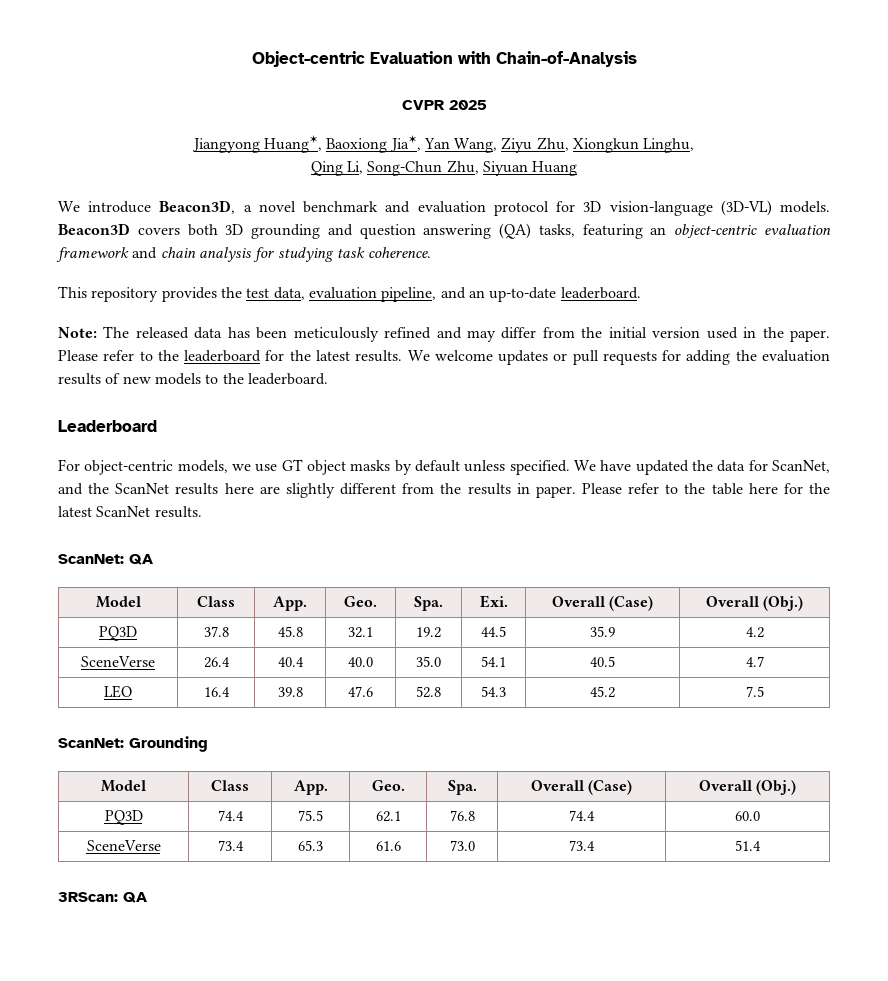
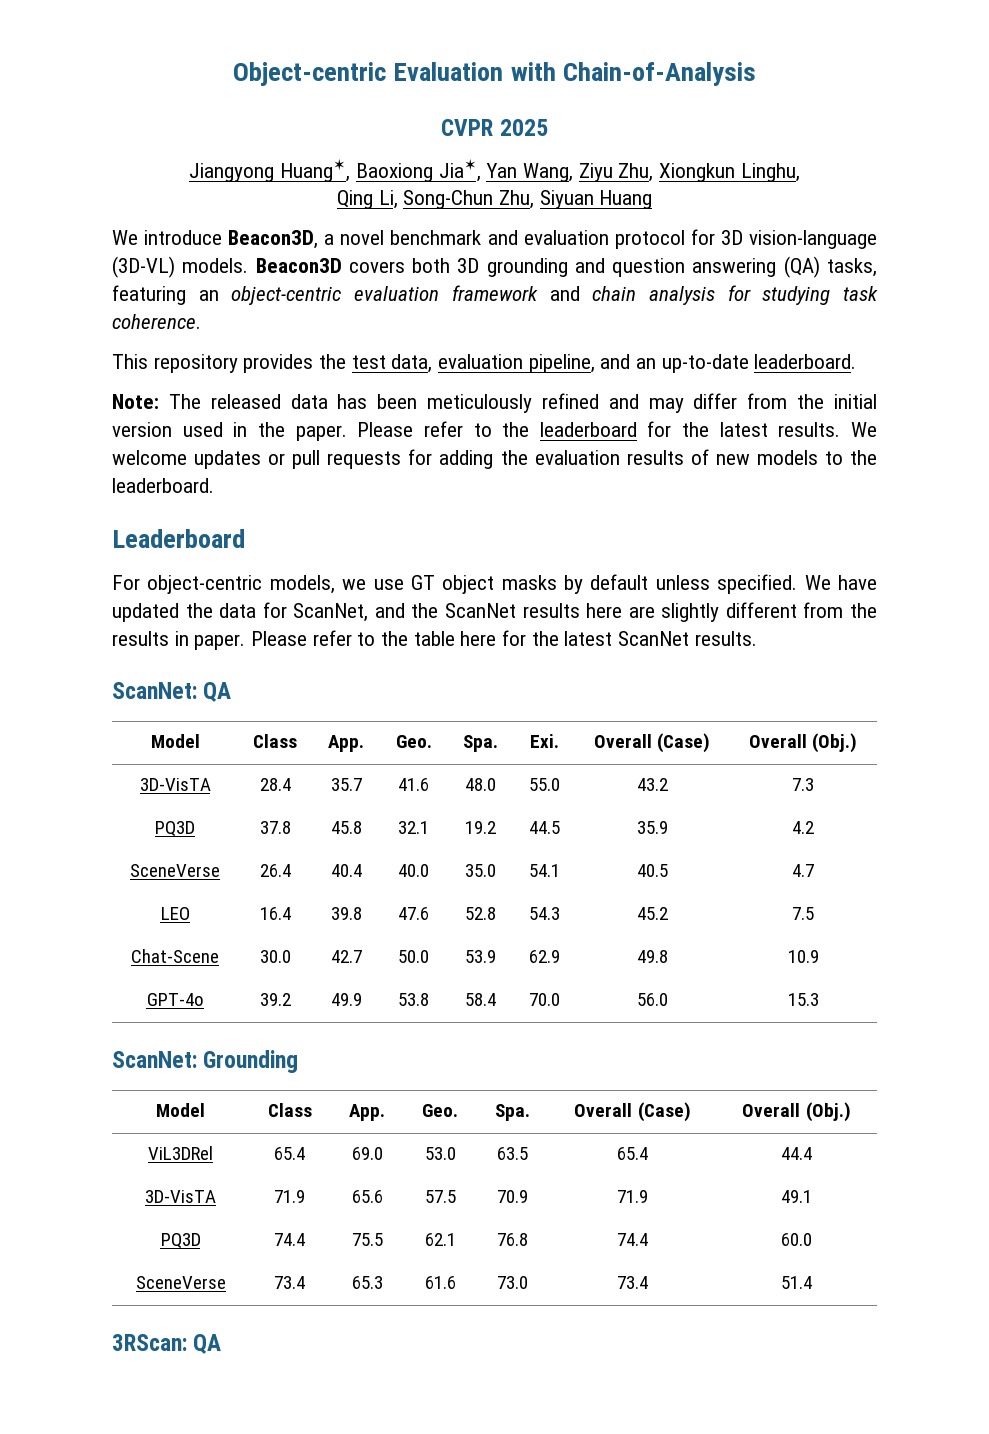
+ 3D-VisTA | 28.4 | 35.7 | 41.6 | 48.0 | 55.0 | 43.2 | 7.3
+ Chat-Scene | 30.0 | 42.7 | 50.0 | 53.9 | 62.9 | 49.8 | 10.9
+ GPT-4o | 39.2 | 49.9 | 53.8 | 58.4 | 70.0 | 56.0 | 15.3
+ ViL3DRel | 65.4 | 69.0 | 53.0 | 63.5 | 65.4 | 44.4
+ 3D-VisTA | 71.9 | 65.6 | 57.5 | 70.9 | 71.9 | 49.1

